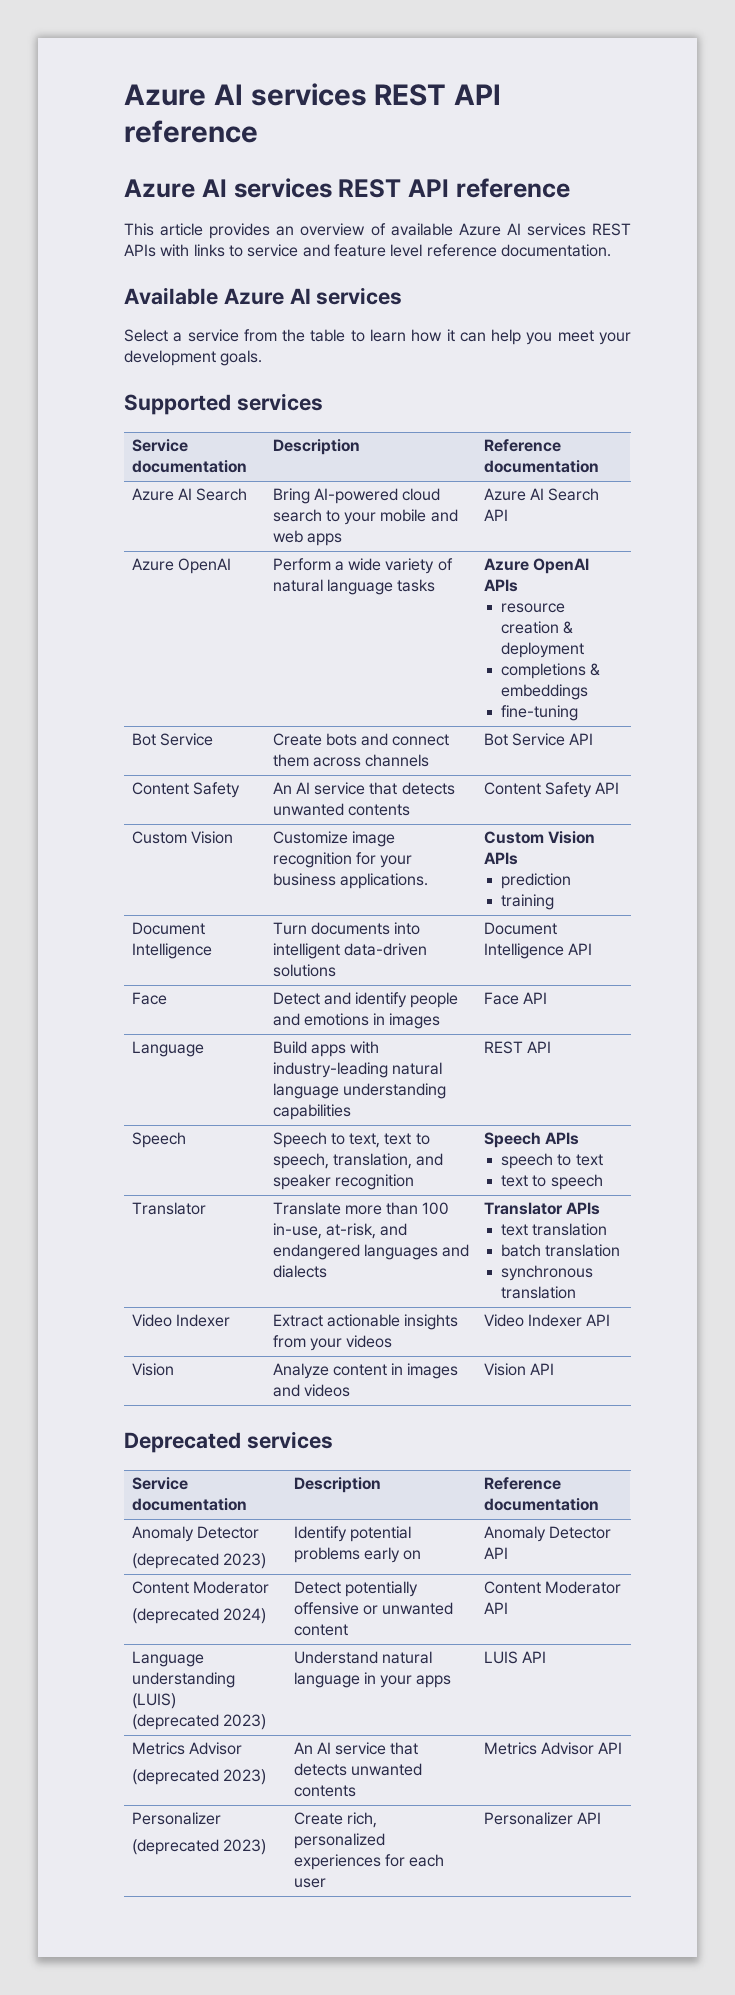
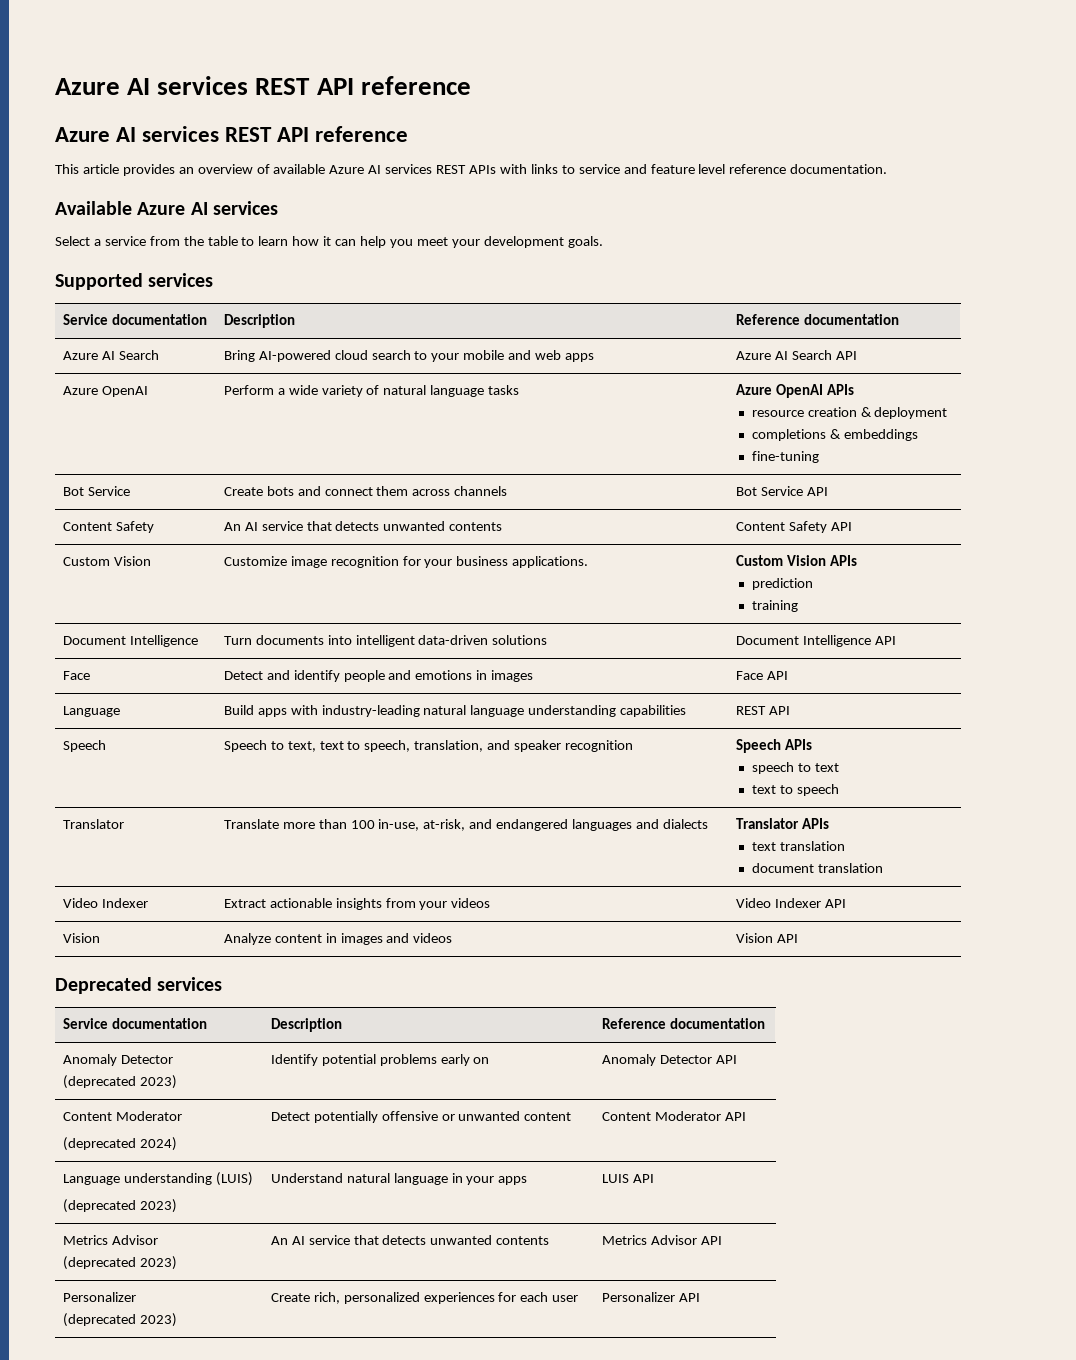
  Translator | Translate more than 100 in-use, at-risk, and endangered languages and dialects | Translator APIs
  text translation
- batch translation
- synchronous translation
+ document translation

